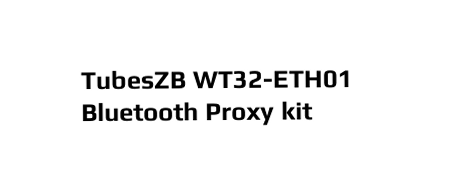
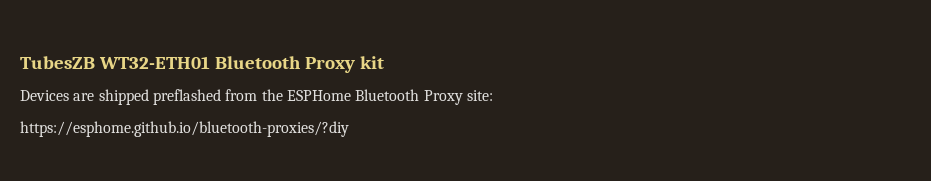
+ Devices are shipped preflashed from the ESPHome Bluetooth Proxy site:
+ https://esphome.github.io/bluetooth-proxies/?diy

